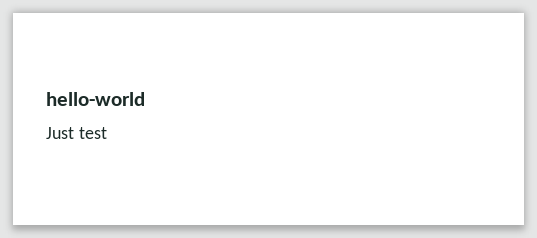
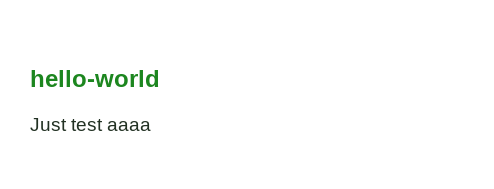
- Just test
+ Just test aaaa

